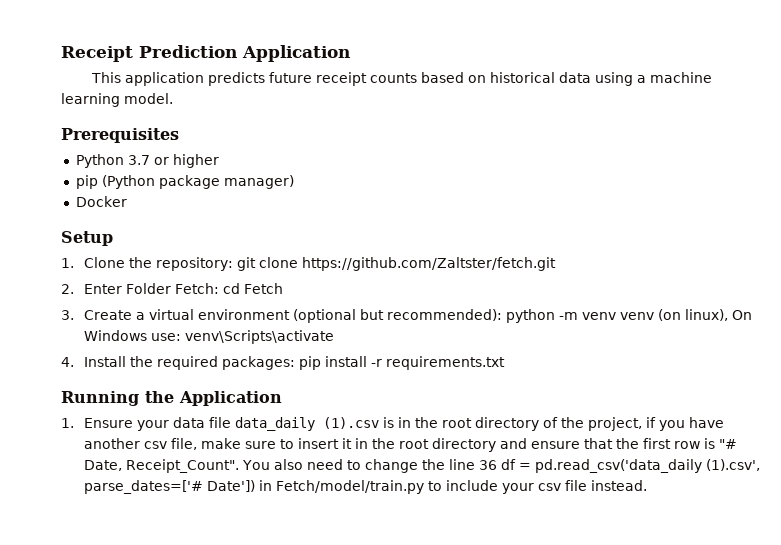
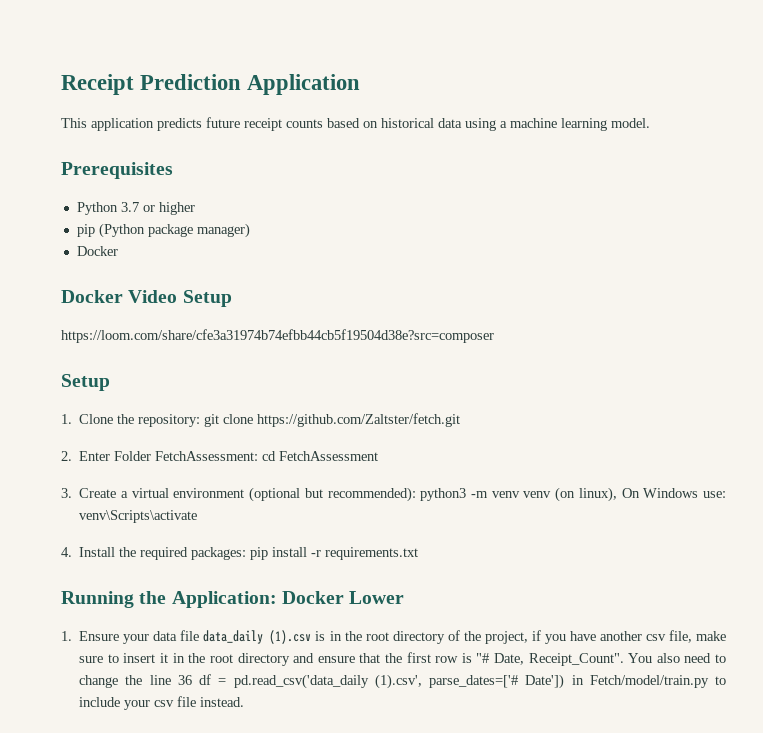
+ Docker Video Setup
+ https://loom.com/share/cfe3a31974b74efbb44cb5f19504d38e?src=composer
- 2. Enter Folder Fetch: cd Fetch
+ 2. Enter Folder FetchAssessment: cd FetchAssessment
- 3. Create a virtual environment (optional but recommended): python -m venv venv (on linux), On Windows use: venv\Scripts\activate
+ 3. Create a virtual environment (optional but recommended): python3 -m venv venv (on linux), On Windows use: venv\Scripts\activate
- Running the Application
+ Running the Application: Docker Lower

